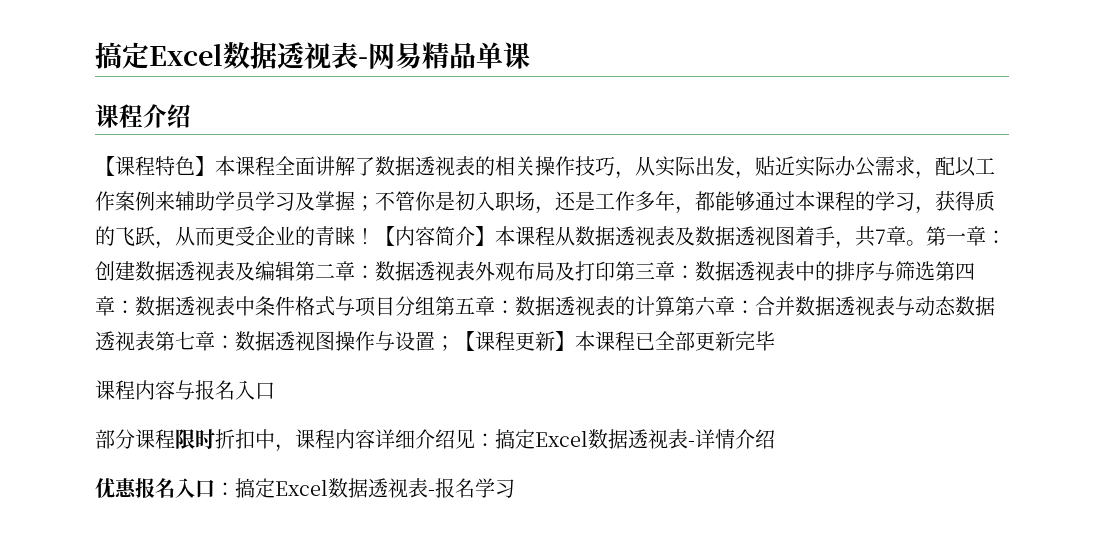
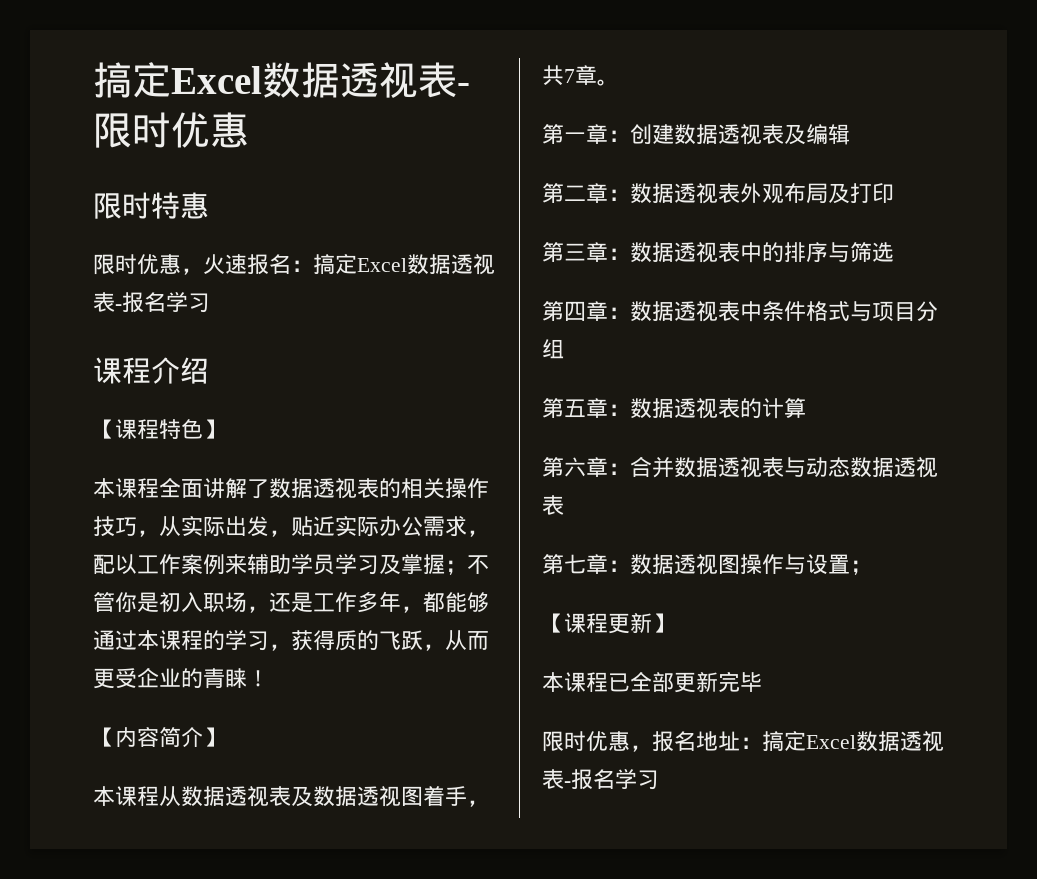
- 搞定Excel数据透视表-网易精品单课
+ 搞定Excel数据透视表-限时优惠
+ 限时特惠
+ 限时优惠，火速报名：搞定Excel数据透视表-报名学习
- 【课程特色】本课程全面讲解了数据透视表的相关操作技巧，从实际出发，贴近实际办公需求，配以工作案例来辅助学员学习及掌握；
+ 【课程特色】
+ 本课程全面讲解了数据透视表的相关操作技巧，从实际出发，贴近实际办公需求，配以工作案例来辅助学员学习及掌握；
- 不管你是初入职场，还是工作多年，都能够通过本课程的学习，获得质的飞跃，从而更受企业的青睐！【内容简介】本课程从数据透视表及数据透视图着手，共7章。第一章：
+ 不管你是初入职场，还是工作多年，都能够通过本课程的学习，获得质的飞跃，从而更受企业的青睐！
+ 【内容简介】
+ 本课程从数据透视表及数据透视图着手，共7章。
+ 第一章：
- 创建数据透视表及编辑第二章：
+ 创建数据透视表及编辑
+ 第二章：
- 数据透视表外观布局及打印第三章：
+ 数据透视表外观布局及打印
+ 第三章：
- 数据透视表中的排序与筛选第四章：
+ 数据透视表中的排序与筛选
+ 第四章：
- 数据透视表中条件格式与项目分组第五章：
+ 数据透视表中条件格式与项目分组
+ 第五章：
- 数据透视表的计算第六章：
+ 数据透视表的计算
+ 第六章：
- 合并数据透视表与动态数据透视表第七章：
+ 合并数据透视表与动态数据透视表
+ 第七章：
- 数据透视图操作与设置；【课程更新】本课程已全部更新完毕
+ 数据透视图操作与设置；
+ 【课程更新】
+ 本课程已全部更新完毕
- 课程内容与报名入口
- 部分课程限时折扣中，课程内容详细介绍见：搞定Excel数据透视表-详情介绍
- 优惠报名入口：搞定Excel数据透视表-报名学习
+ 限时优惠，报名地址：搞定Excel数据透视表-报名学习

